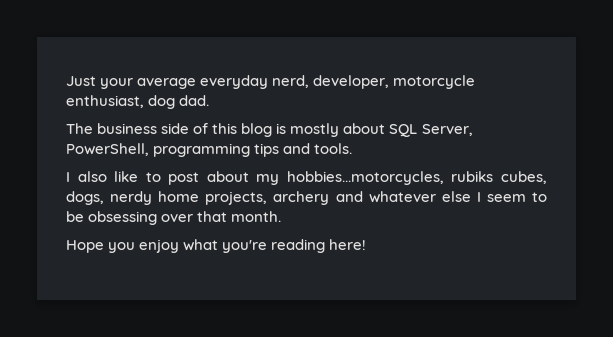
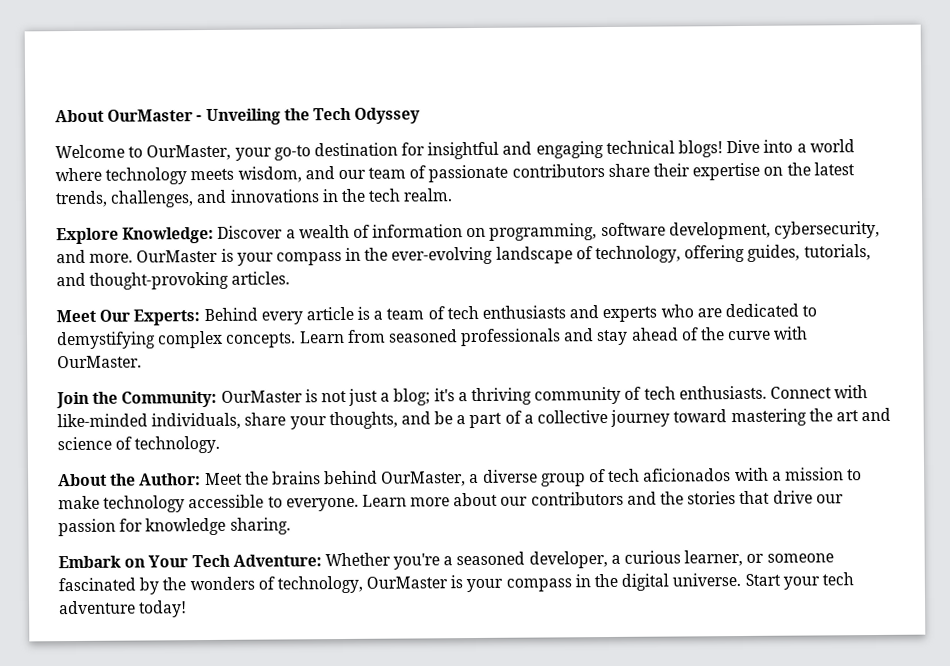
- Just your average everyday nerd, developer, motorcycle enthusiast, dog dad.
- The business side of this blog is mostly about SQL Server, PowerShell, programming tips and tools.
- I also like to post about my hobbies...motorcycles, rubiks cubes, dogs, nerdy home projects, archery and whatever else I seem to be obsessing over that month.
- Hope you enjoy what you're reading here!
+ About OurMaster - Unveiling the Tech Odyssey
+ Welcome to OurMaster, your go-to destination for insightful and engaging technical blogs! Dive into a world where technology meets wisdom, and our team of passionate contributors share their expertise on the latest trends, challenges, and innovations in the tech realm.
+ Explore Knowledge: Discover a wealth of information on programming, software development, cybersecurity, and more. OurMaster is your compass in the ever-evolving landscape of technology, offering guides, tutorials, and thought-provoking articles.
+ Meet Our Experts: Behind every article is a team of tech enthusiasts and experts who are dedicated to demystifying complex concepts. Learn from seasoned professionals and stay ahead of the curve with OurMaster.
+ Join the Community: OurMaster is not just a blog; it's a thriving community of tech enthusiasts. Connect with like-minded individuals, share your thoughts, and be a part of a collective journey toward mastering the art and science of technology.
+ About the Author: Meet the brains behind OurMaster, a diverse group of tech aficionados with a mission to make technology accessible to everyone. Learn more about our contributors and the stories that drive our passion for knowledge sharing.
+ Embark on Your Tech Adventure: Whether you're a seasoned developer, a curious learner, or someone fascinated by the wonders of technology, OurMaster is your compass in the digital universe. Start your tech adventure today!

